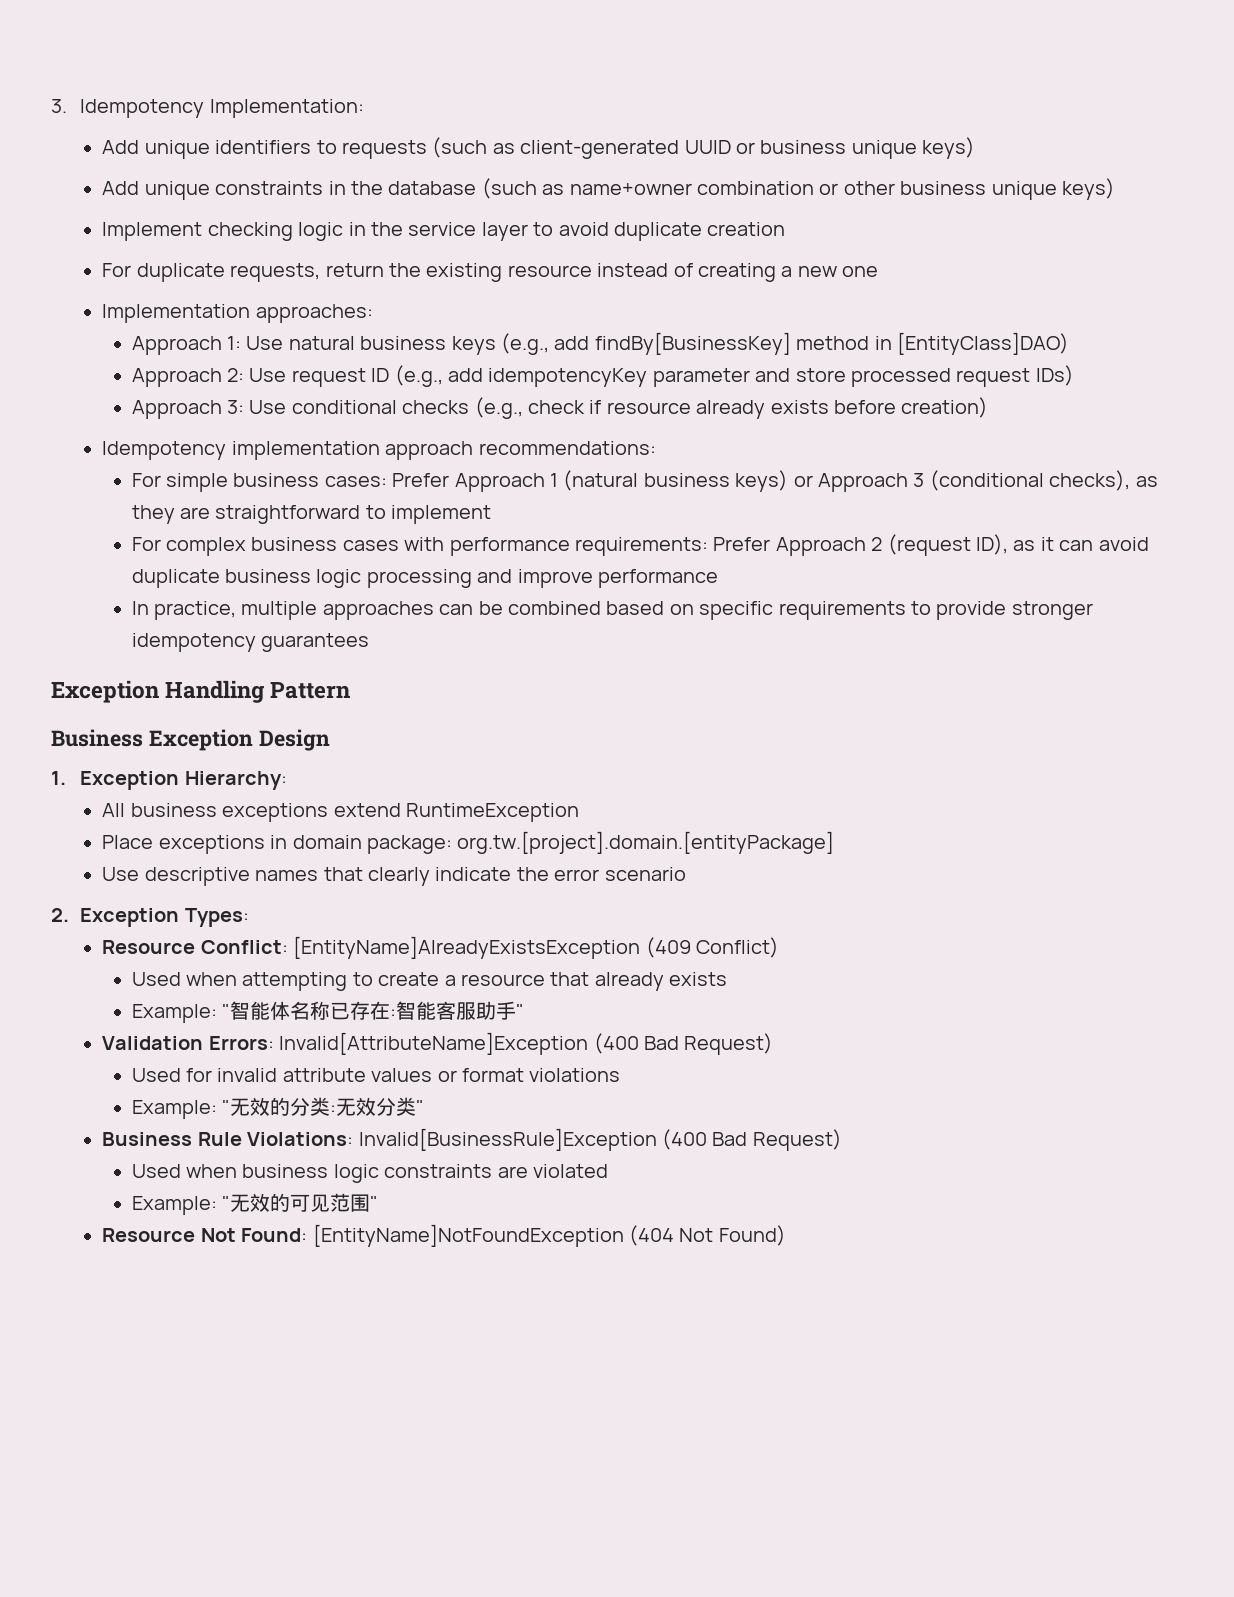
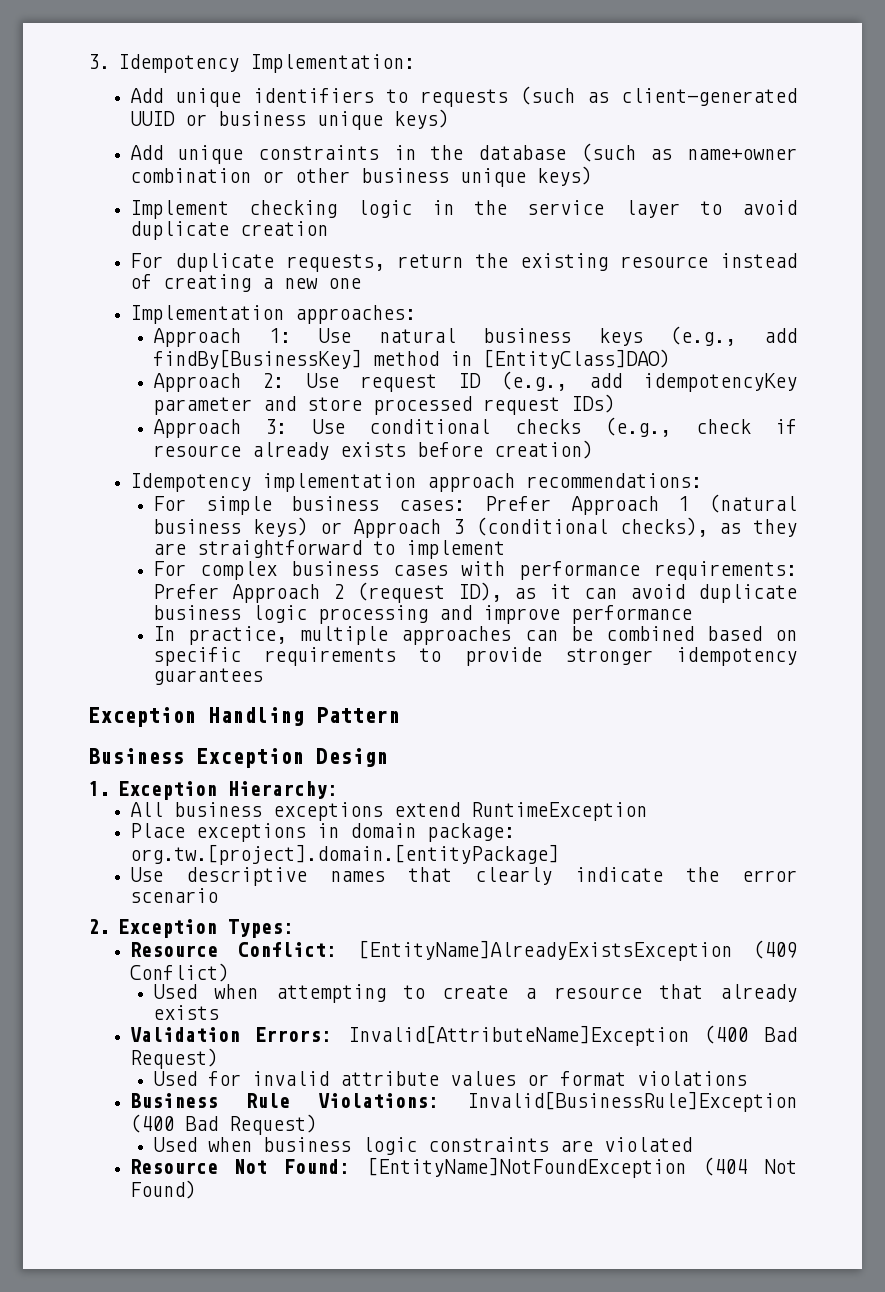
- Example: "智能体名称已存在:智能客服助手"
- Example: "无效的分类:无效分类"
- Example: "无效的可见范围"

